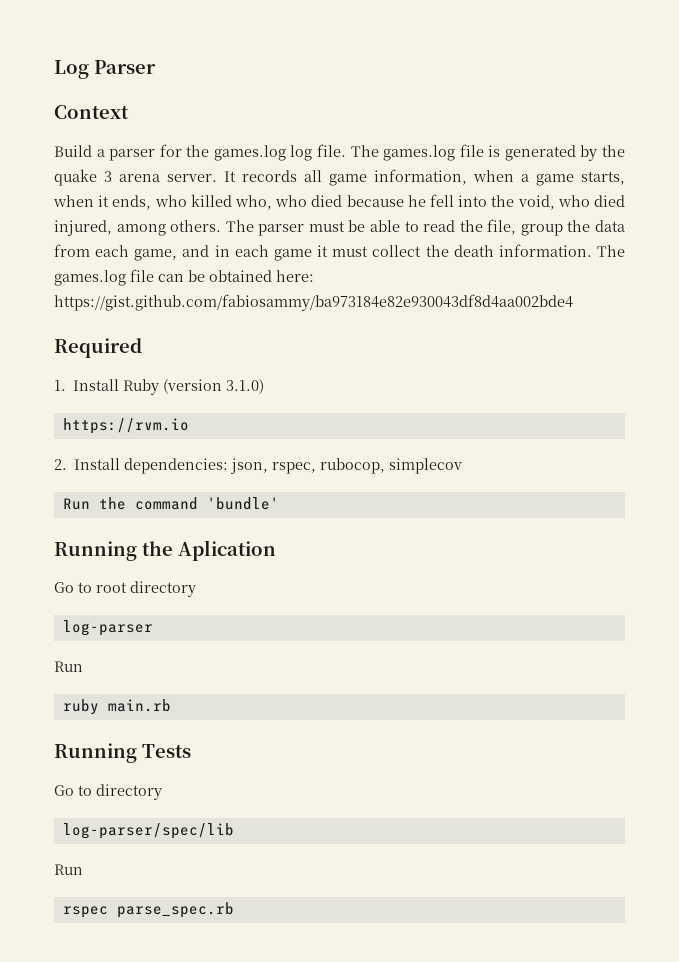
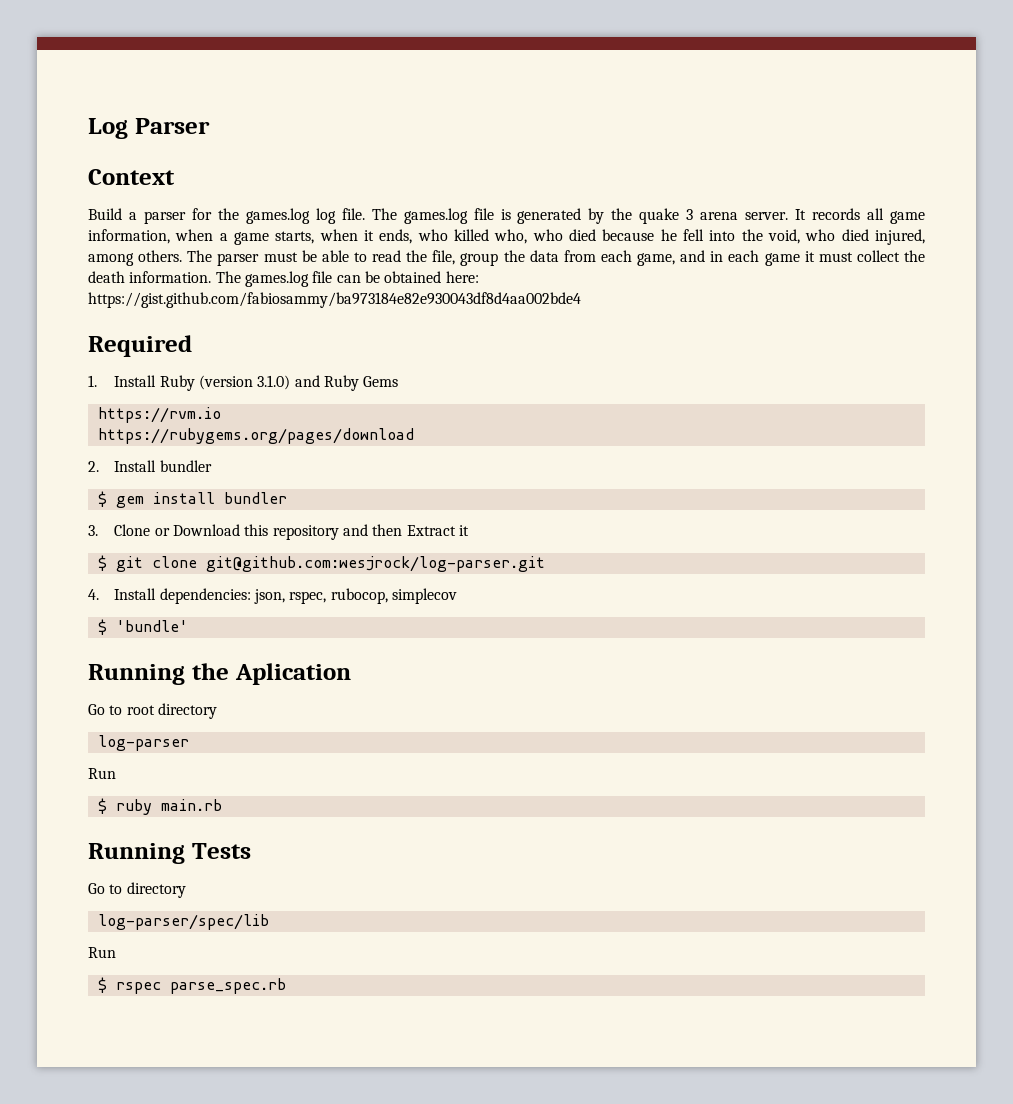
- 1. Install Ruby (version 3.1.0)
+ 1. Install Ruby (version 3.1.0) and Ruby Gems
  https://rvm.io
- 2. Install dependencies: json, rspec, rubocop, simplecov
+ https://rubygems.org/pages/download
+ 2. Install bundler
+ $ gem install bundler
+ 3. Clone or Download this repository and then Extract it
+ $ git clone git@github.com:wesjrock/log-parser.git
+ 4. Install dependencies: json, rspec, rubocop, simplecov
- Run the command 'bundle'
+ $ 'bundle'
- ruby main.rb
+ $ ruby main.rb
- rspec parse_spec.rb
+ $ rspec parse_spec.rb

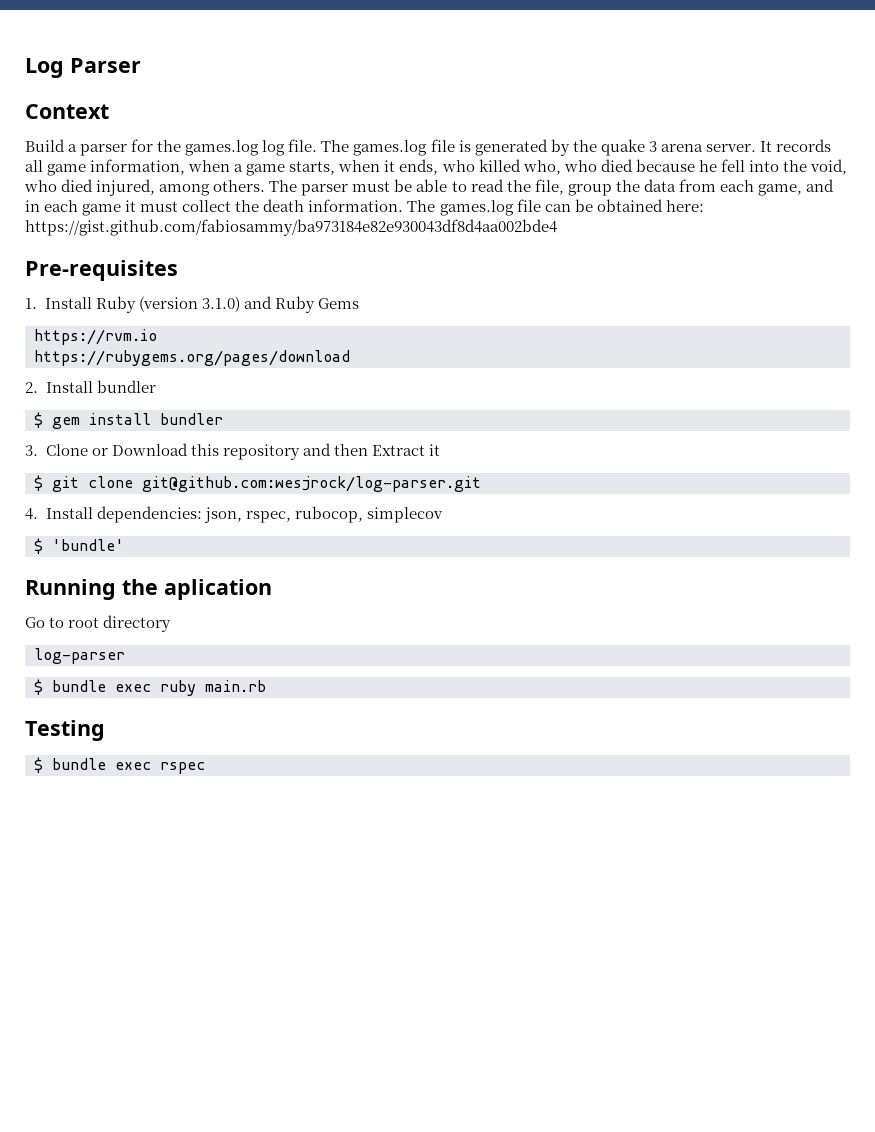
- Required
+ Pre-requisites
- Running the Aplication
+ Running the aplication
  log-parser
- Run
- $ ruby main.rb
+ $ bundle exec ruby main.rb
- Running Tests
- Go to directory
- log-parser/spec/lib
- Run
- $ rspec parse_spec.rb
+ Testing
+ $ bundle exec rspec

